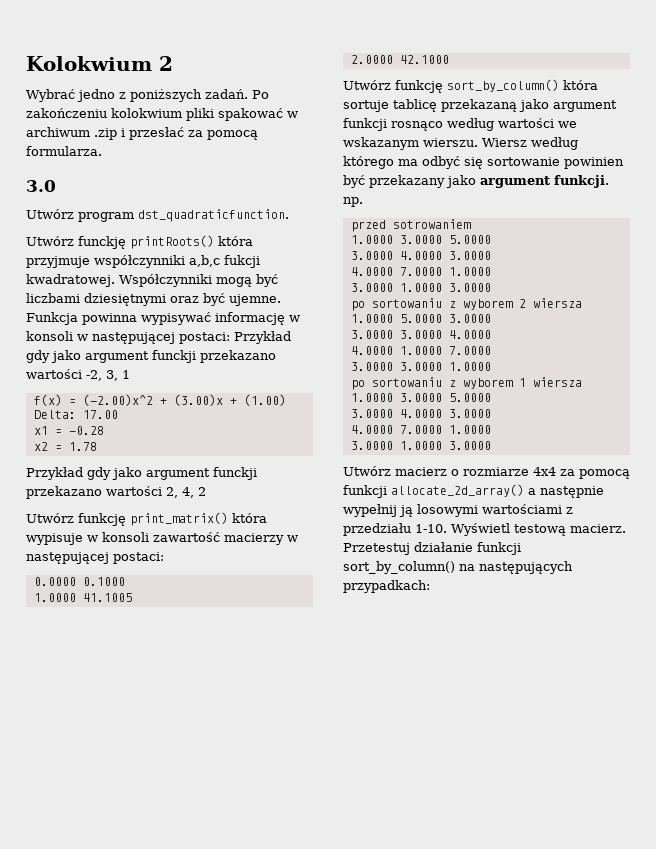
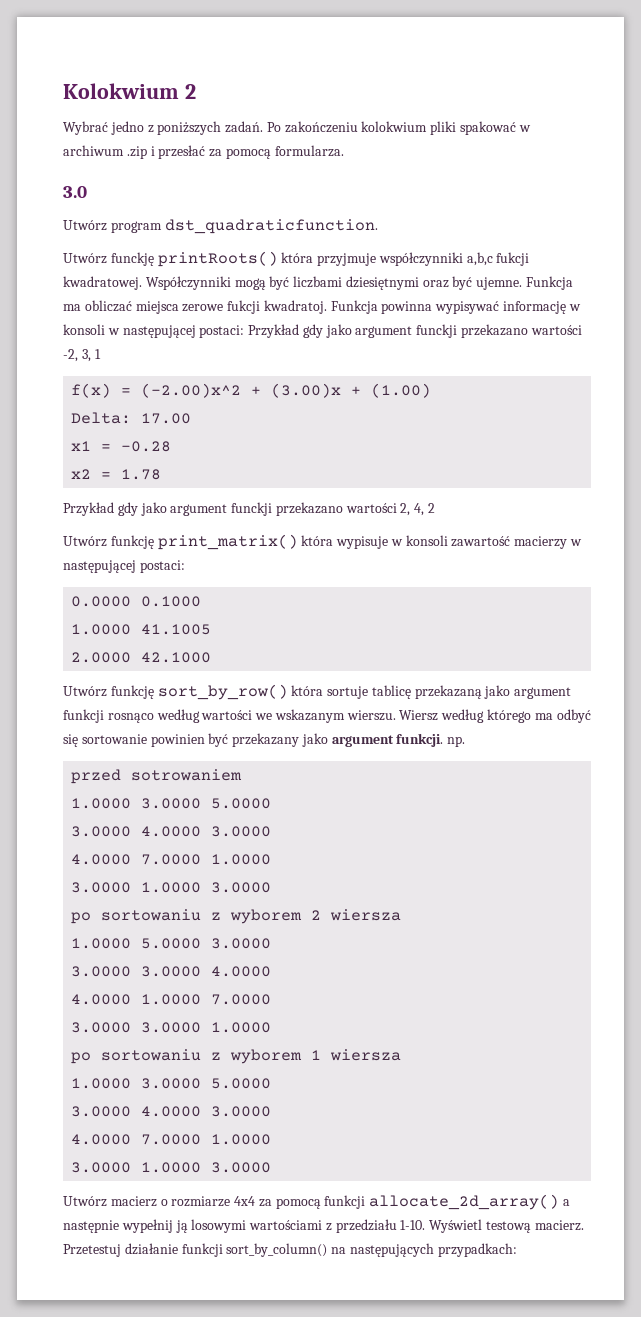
- Funkcja powinna wypisywać informację w konsoli w następującej postaci: Przykład gdy jako argument funckji przekazano wartości -2, 3, 1
+ Funkcja ma obliczać miejsca zerowe fukcji kwadratoj. Funkcja powinna wypisywać informację w konsoli w następującej postaci: Przykład gdy jako argument funckji przekazano wartości -2, 3, 1
- Utwórz funkcję sort_by_column() która sortuje tablicę przekazaną jako argument funkcji rosnąco według wartości we wskazanym wierszu.
+ Utwórz funkcję sort_by_row() która sortuje tablicę przekazaną jako argument funkcji rosnąco według wartości we wskazanym wierszu.

